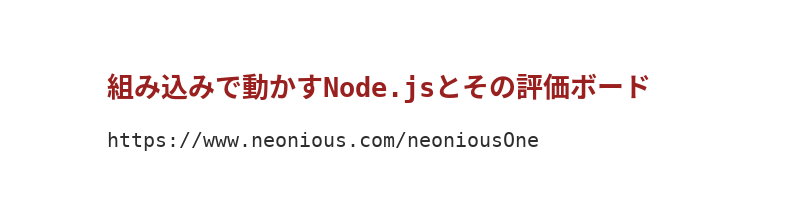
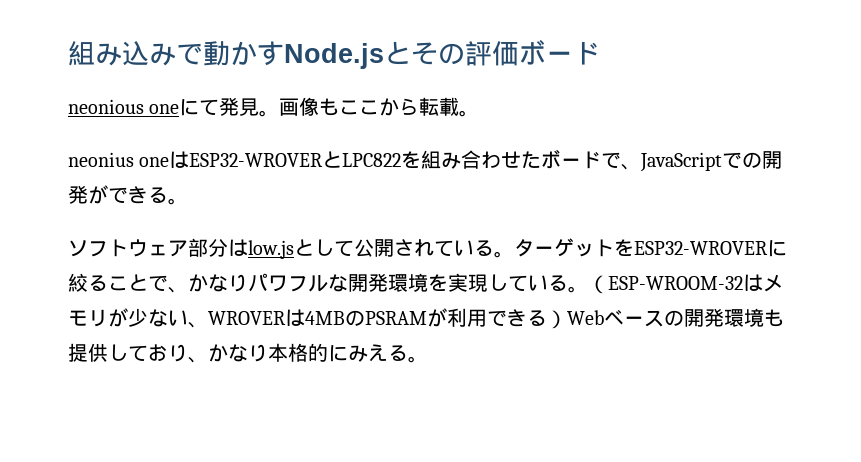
- https://www.neonious.com/neoniousOne
+ neonious oneにて発見。画像もここから転載。
+ neonius oneはESP32-WROVERとLPC822を組み合わせたボードで、JavaScriptでの開発ができる。
+ ソフトウェア部分はlow.jsとして公開されている。ターゲットをESP32-WROVERに絞ることで、かなりパワフルな開発環境を実現している。（ESP-WROOM-32はメモリが少ない、WROVERは4MBのPSRAMが利用できる）Webベースの開発環境も提供しており、かなり本格的にみえる。

